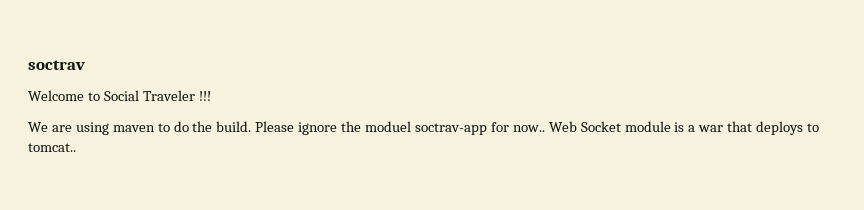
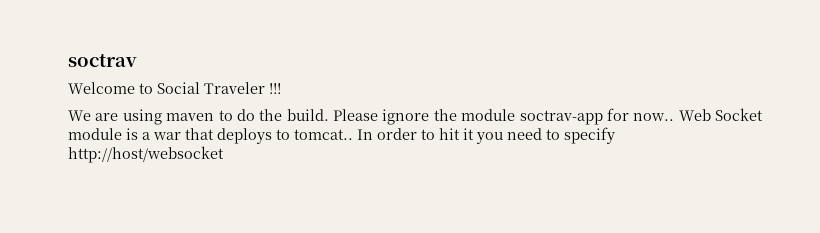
- Please ignore the moduel soctrav-app for now..
+ Please ignore the module soctrav-app for now..
+ In order to hit it you need to specify http://host/websocket

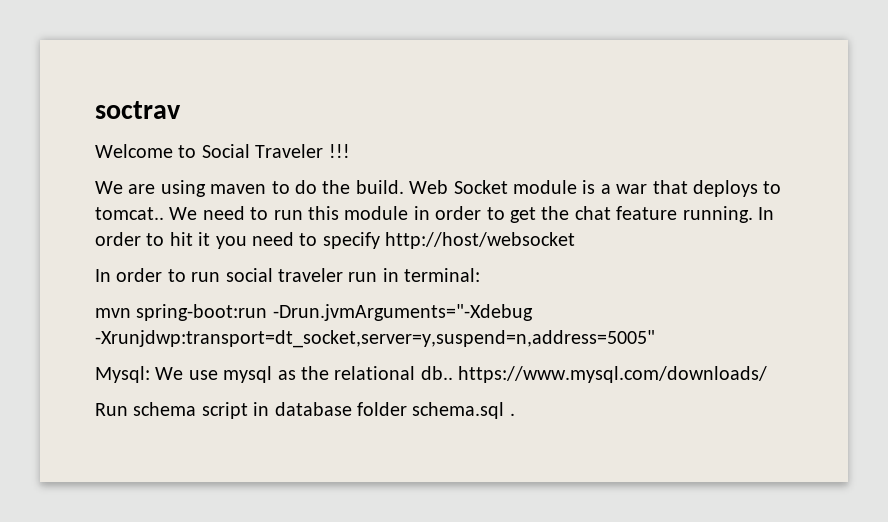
- Please ignore the module soctrav-app for now..
+ We need to run this module in order to get the chat feature running.
+ In order to run social traveler run in terminal:
+ mvn spring-boot:run -Drun.jvmArguments="-Xdebug -Xrunjdwp:transport=dt_socket,server=y,suspend=n,address=5005"
+ Mysql: We use mysql as the relational db.. https://www.mysql.com/downloads/
+ Run schema script in database folder schema.sql .

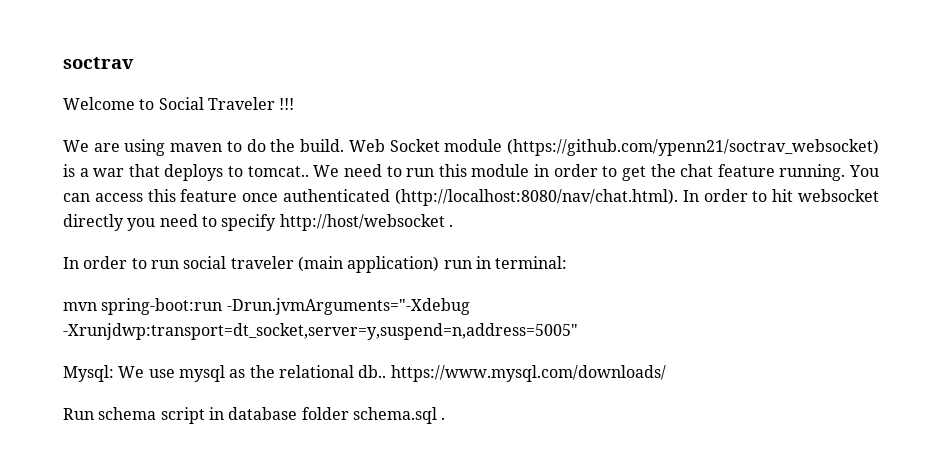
- Web Socket module is a war that deploys to tomcat..
+ Web Socket module (https://github.com/ypenn21/soctrav_websocket) is a war that deploys to tomcat..
- In order to hit it you need to specify http://host/websocket
+ You can access this feature once authenticated (http://localhost:8080/nav/chat.html). In order to hit websocket directly you need to specify http://host/websocket .
- In order to run social traveler run in terminal:
+ In order to run social traveler (main application) run in terminal:

